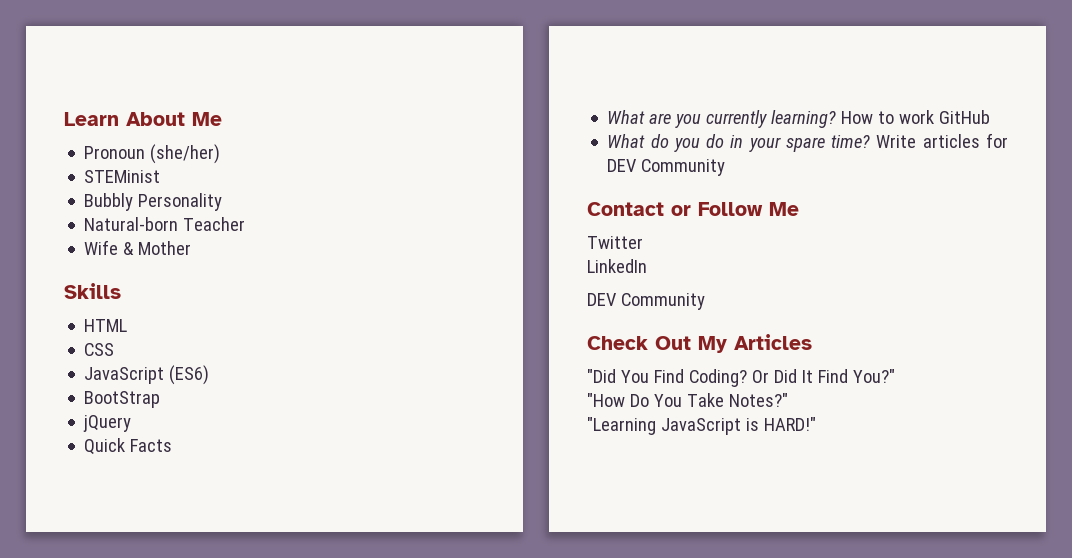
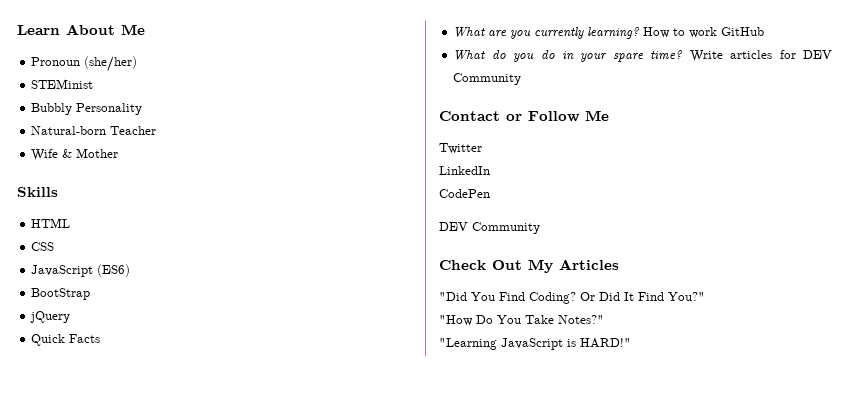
+ CodePen

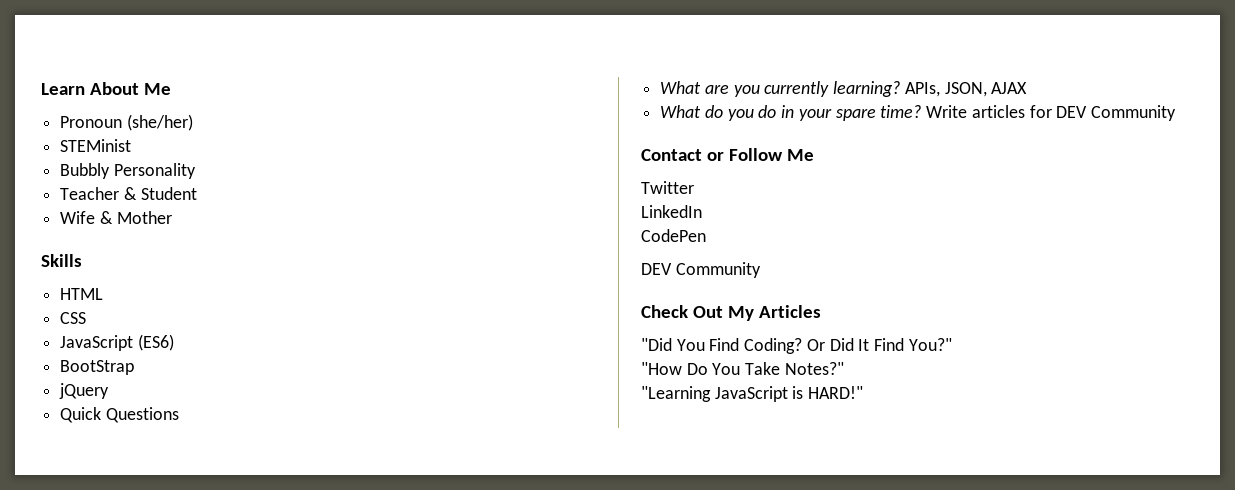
- Natural-born Teacher
+ Teacher & Student
- Quick Facts
+ Quick Questions
- How to work GitHub
+ APIs, JSON, AJAX

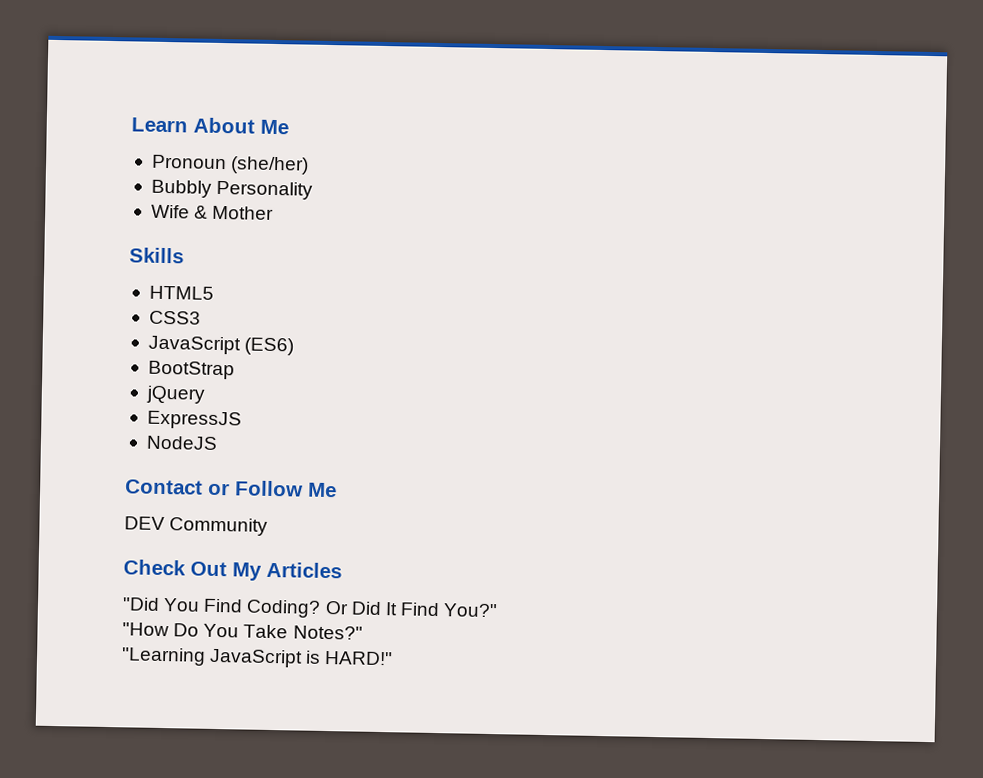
- STEMinist
- Teacher & Student
- HTML
- CSS
+ HTML5
+ CSS3
- Quick Questions
- What are you currently learning? APIs, JSON, AJAX
- What do you do in your spare time? Write articles for DEV Community
+ ExpressJS
+ NodeJS
- Twitter
- LinkedIn
- CodePen

